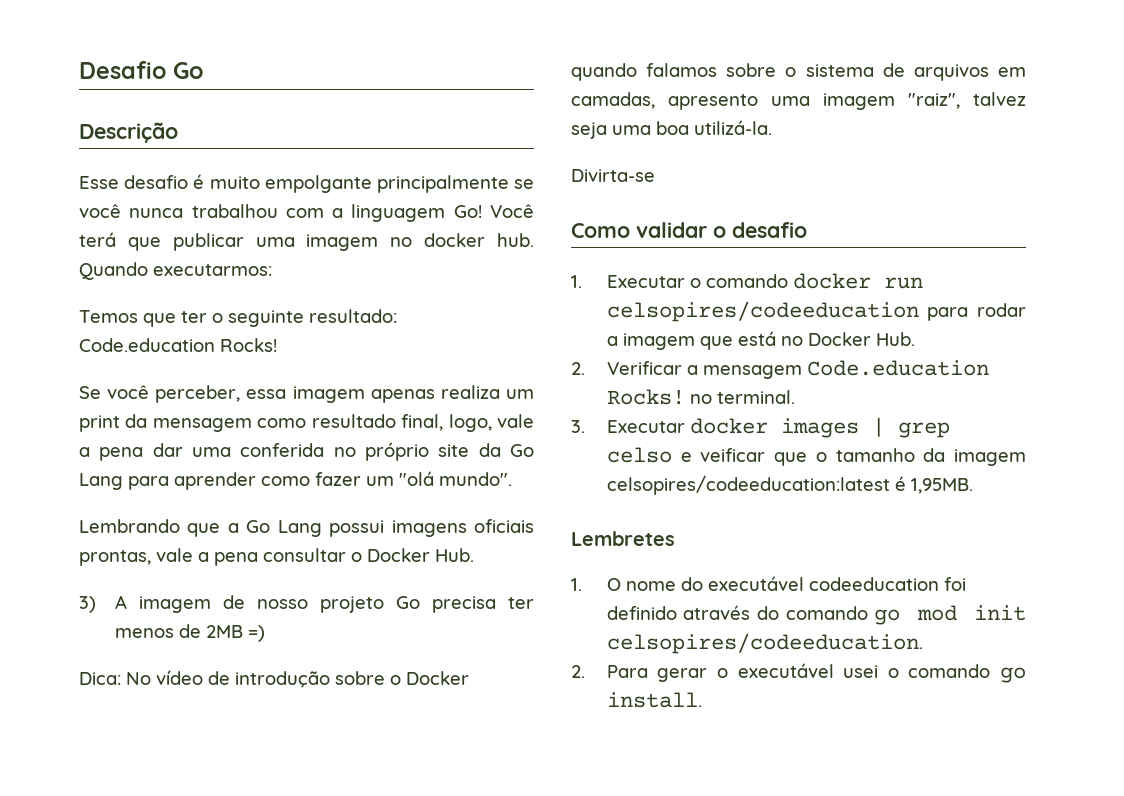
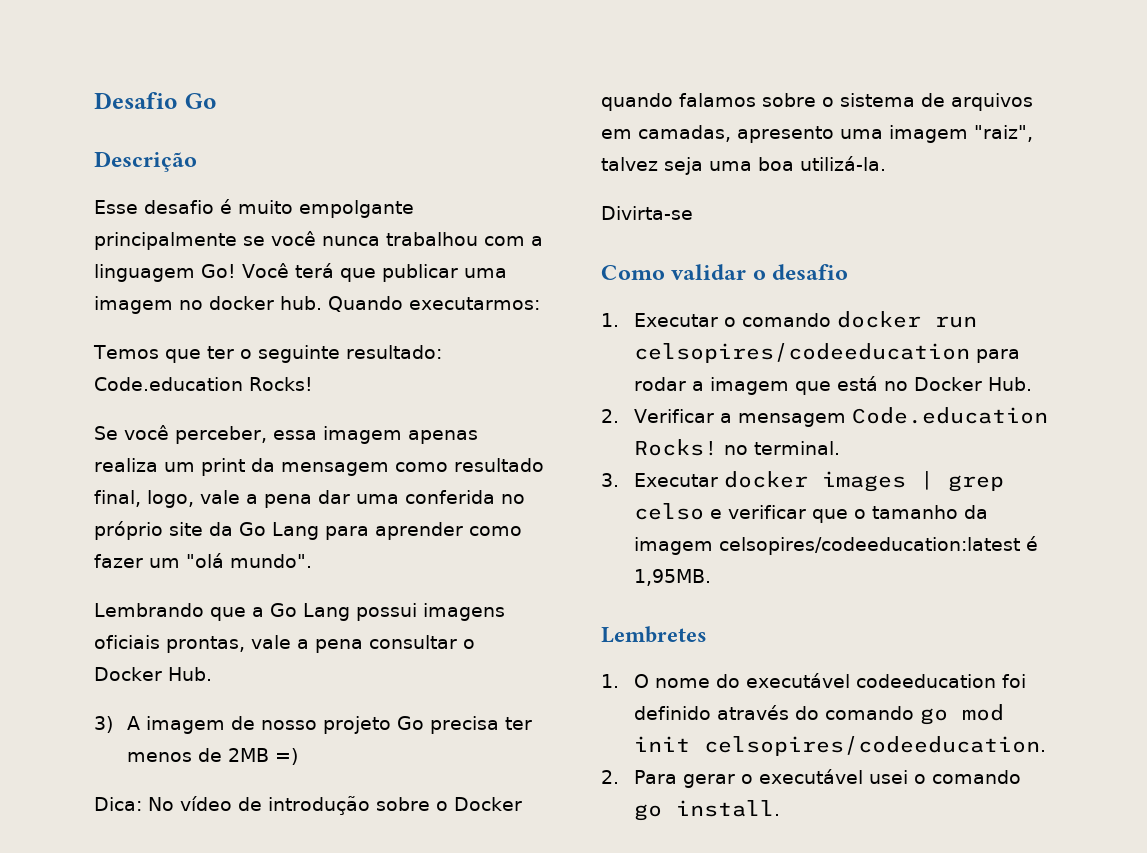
- 3. Executar docker images | grep celso e veificar que o tamanho da imagem celsopires/codeeducation:latest é 1,95MB.
+ 3. Executar docker images | grep celso e verificar que o tamanho da imagem celsopires/codeeducation:latest é 1,95MB.

